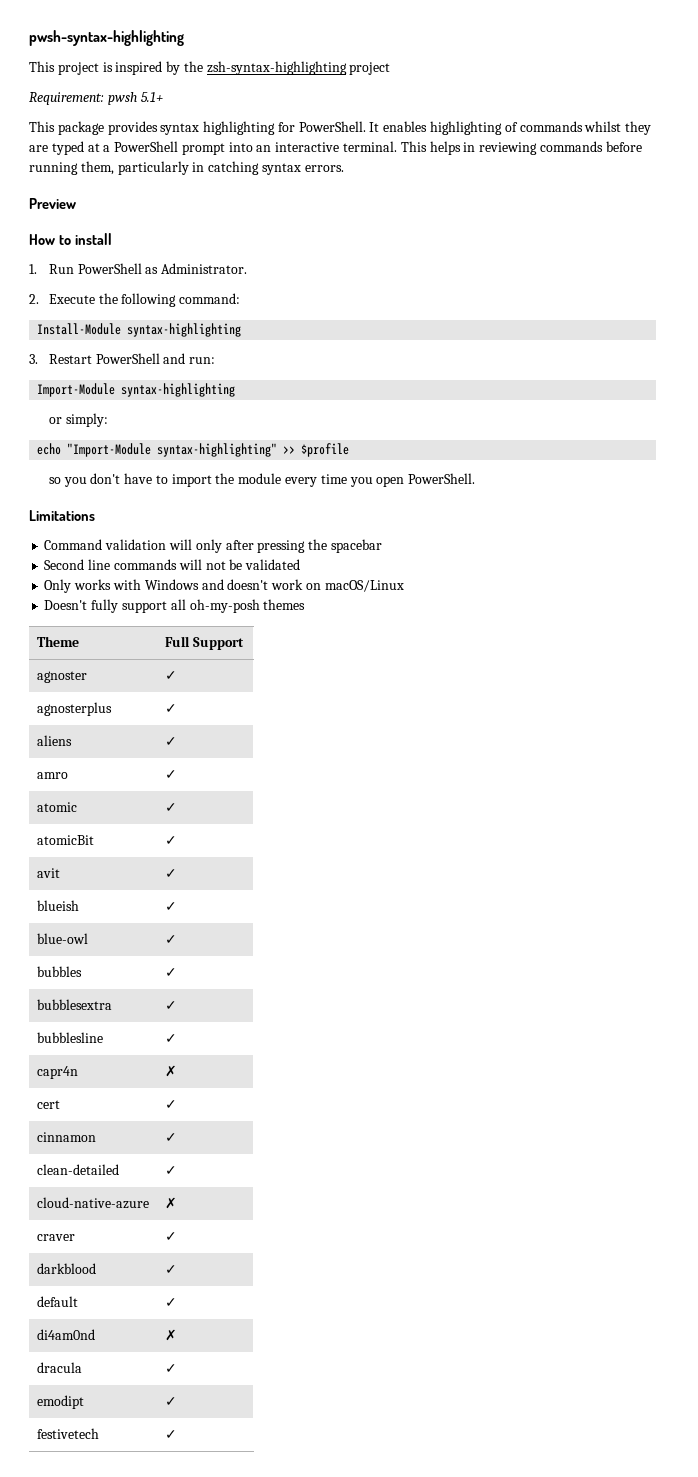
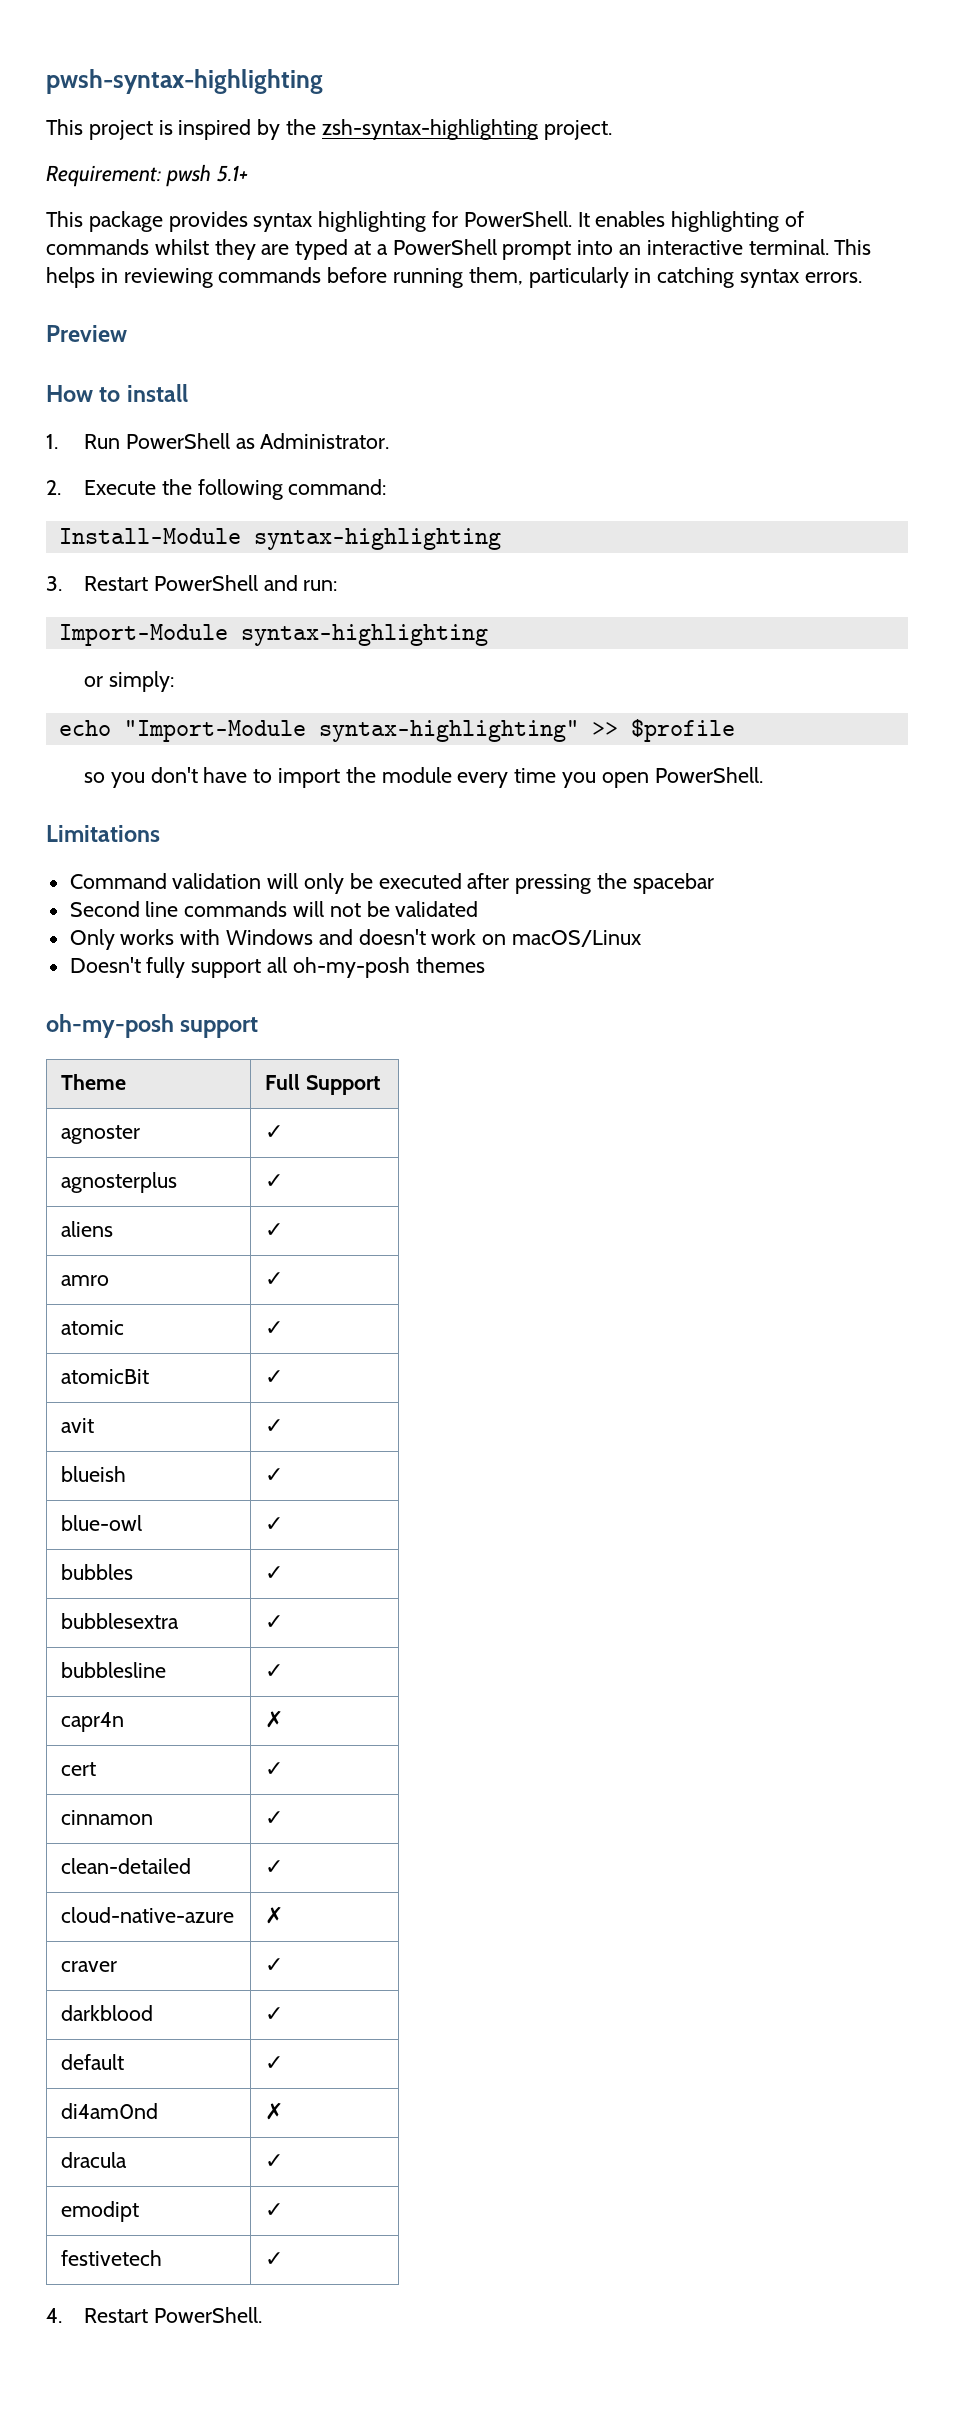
- This project is inspired by the zsh-syntax-highlighting project
+ This project is inspired by the zsh-syntax-highlighting project.
- Command validation will only after pressing the spacebar
+ Command validation will only be executed after pressing the spacebar
+ oh-my-posh support
+ 4. Restart PowerShell.

